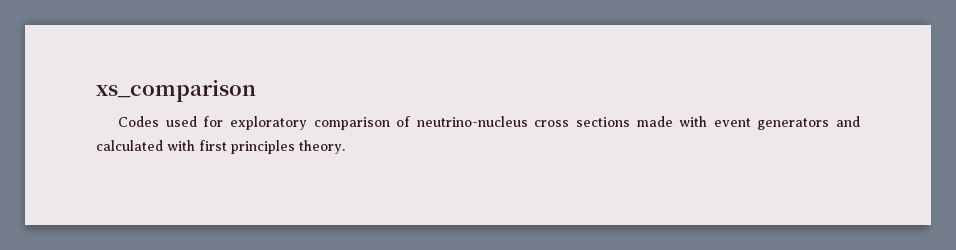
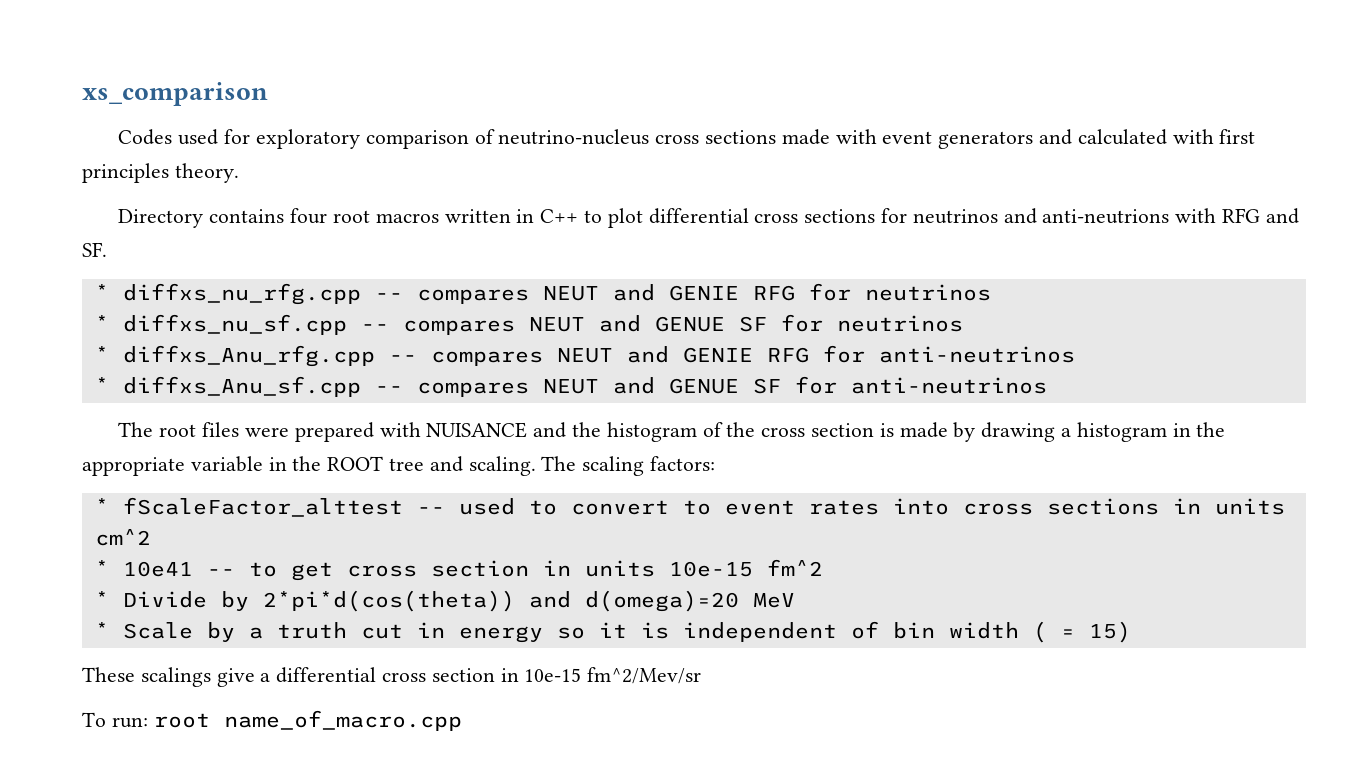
+ Directory contains four root macros written in C++ to plot differential cross sections for neutrinos and anti-neutrions with RFG and SF.
+ * diffxs_nu_rfg.cpp -- compares NEUT and GENIE RFG for neutrinos
+ * diffxs_nu_sf.cpp -- compares NEUT and GENUE SF for neutrinos
+ * diffxs_Anu_rfg.cpp -- compares NEUT and GENIE RFG for anti-neutrinos
+ * diffxs_Anu_sf.cpp -- compares NEUT and GENUE SF for anti-neutrinos
+ The root files were prepared with NUISANCE and the histogram of the cross section is made by drawing a histogram in the appropriate variable in the ROOT tree and scaling. The scaling factors:
+ * fScaleFactor_alttest -- used to convert to event rates into cross sections in units cm^2
+ * 10e41 -- to get cross section in units 10e-15 fm^2
+ * Divide by 2*pi*d(cos(theta)) and d(omega)=20 MeV
+ * Scale by a truth cut in energy so it is independent of bin width ( = 15)
+ These scalings give a differential cross section in 10e-15 fm^2/Mev/sr
+ To run: root name_of_macro.cpp

